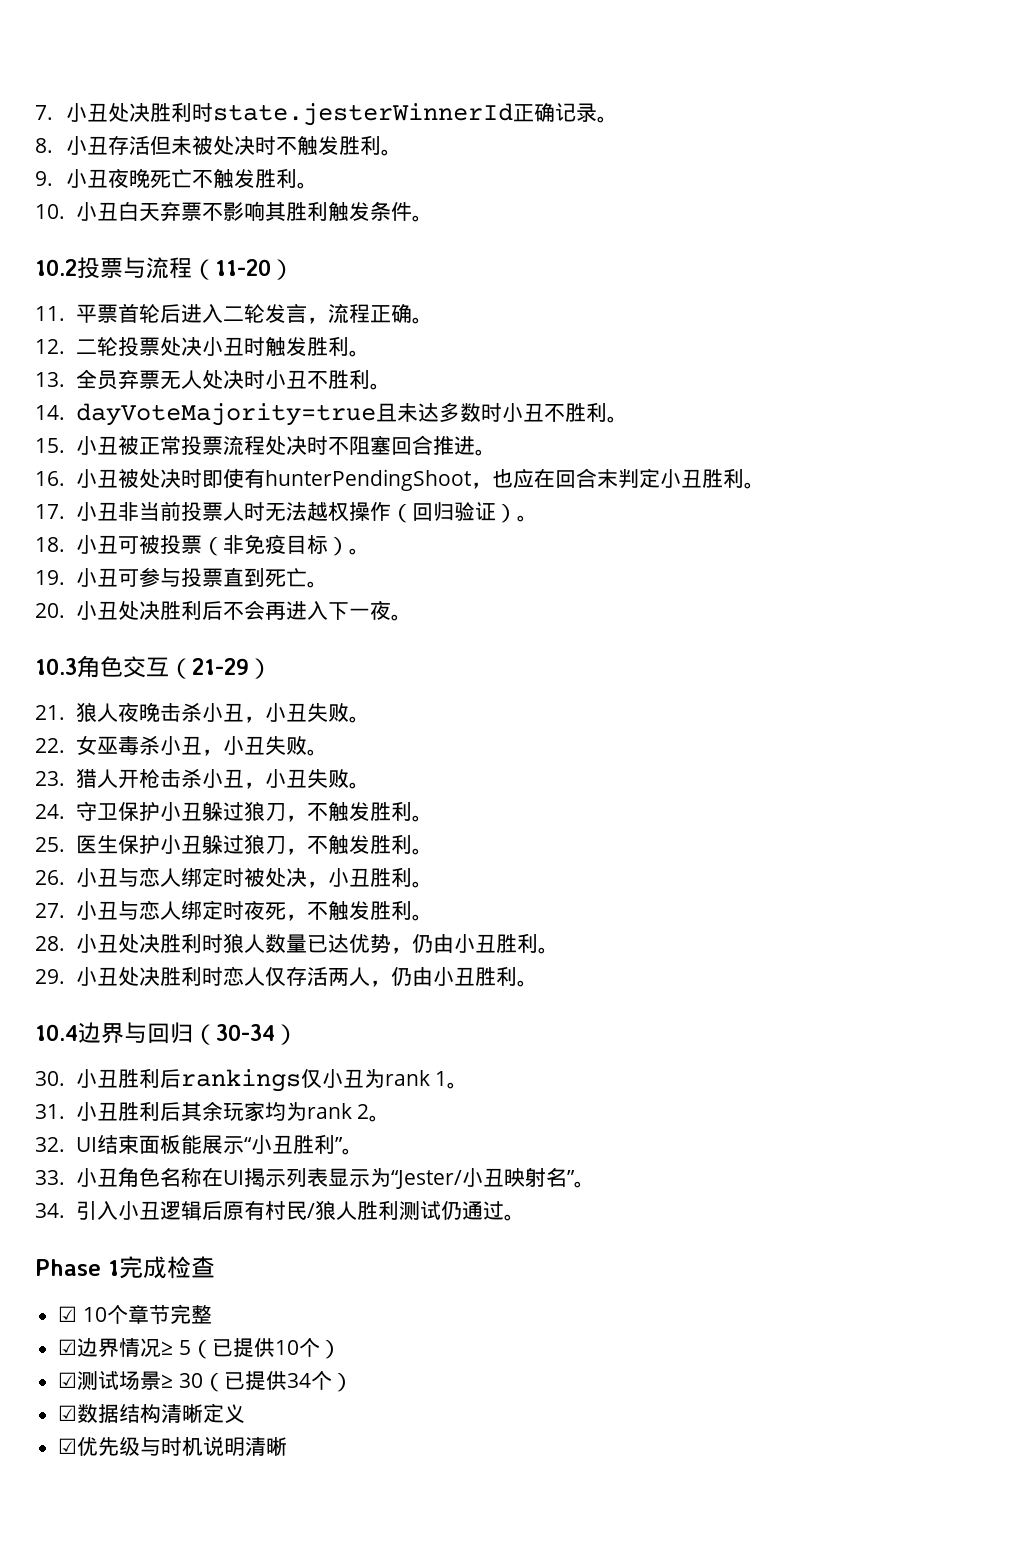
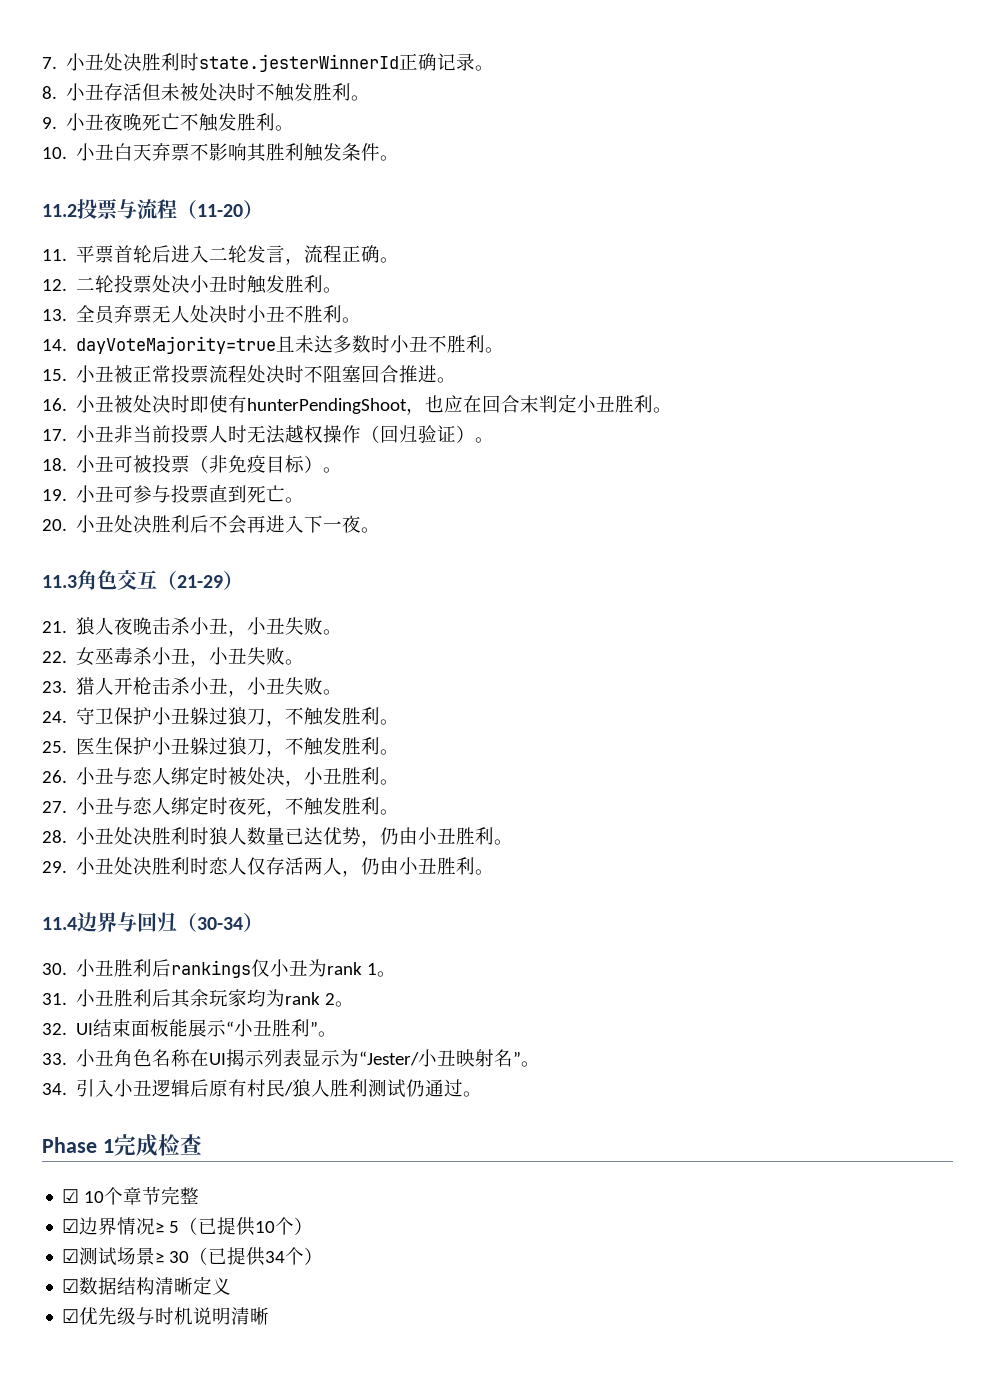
- 10.2投票与流程（11-20）
+ 11.2投票与流程（11-20）
- 10.3角色交互（21-29）
+ 11.3角色交互（21-29）
- 10.4边界与回归（30-34）
+ 11.4边界与回归（30-34）

